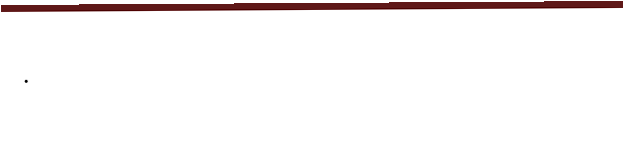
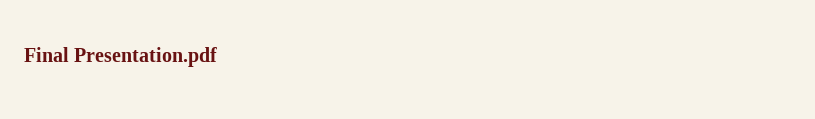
- .
+ Final Presentation.pdf

